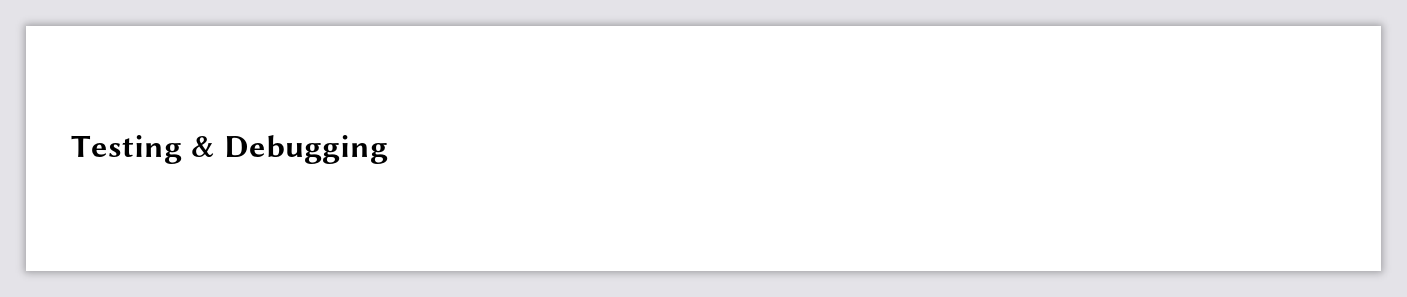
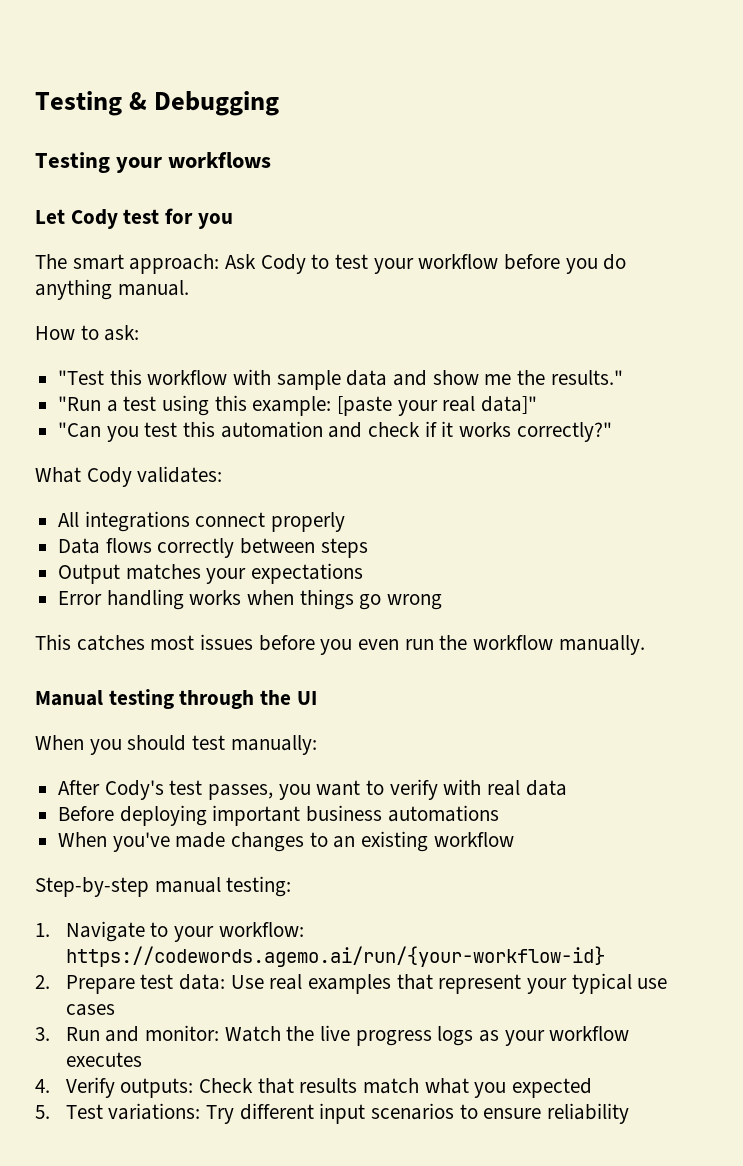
+ Testing your workflows
+ Let Cody test for you
+ The smart approach: Ask Cody to test your workflow before you do anything manual.
+ How to ask:
+ "Test this workflow with sample data and show me the results."
+ "Run a test using this example: [paste your real data]"
+ "Can you test this automation and check if it works correctly?"
+ What Cody validates:
+ All integrations connect properly
+ Data flows correctly between steps
+ Output matches your expectations
+ Error handling works when things go wrong
+ This catches most issues before you even run the workflow manually.
+ Manual testing through the UI
+ When you should test manually:
+ After Cody's test passes, you want to verify with real data
+ Before deploying important business automations
+ When you've made changes to an existing workflow
+ Step-by-step manual testing:
+ 1. Navigate to your workflow: https://codewords.agemo.ai/run/{your-workflow-id}
+ 2. Prepare test data: Use real examples that represent your typical use cases
+ 3. Run and monitor: Watch the live progress logs as your workflow executes
+ 4. Verify outputs: Check that results match what you expected
+ 5. Test variations: Try different input scenarios to ensure reliability

